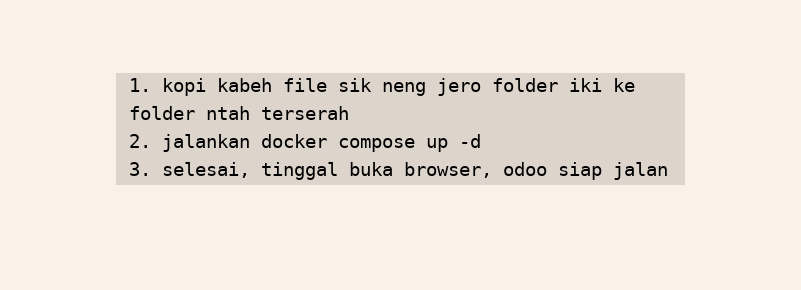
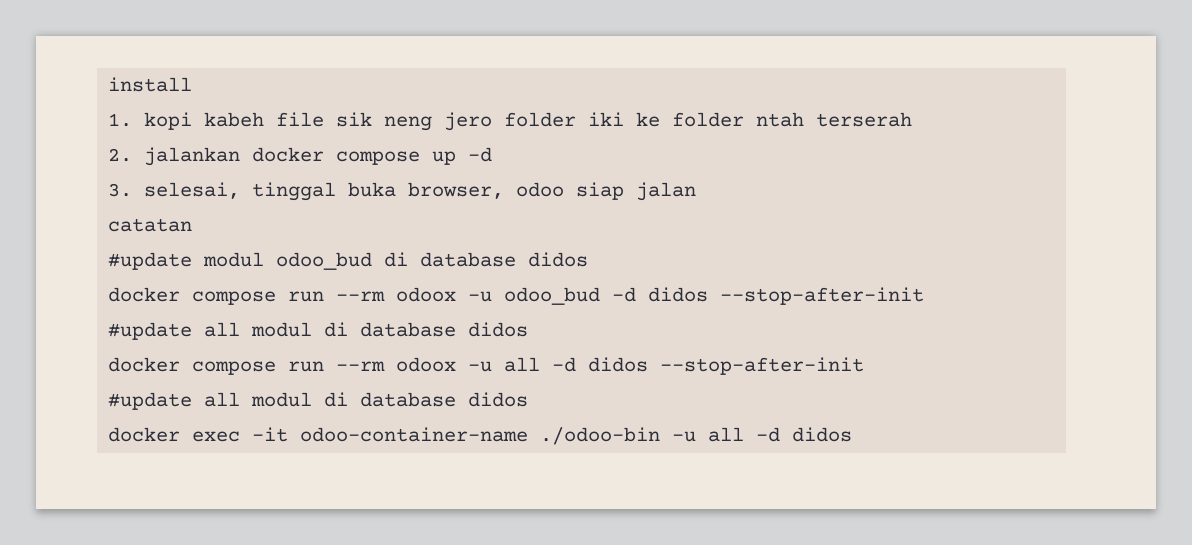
+ install
+ catatan
+ #update modul odoo_bud di database didos
+ docker compose run --rm odoox -u odoo_bud -d didos --stop-after-init
+ #update all modul di database didos
+ docker compose run --rm odoox -u all -d didos --stop-after-init
+ #update all modul di database didos
+ docker exec -it odoo-container-name ./odoo-bin -u all -d didos

